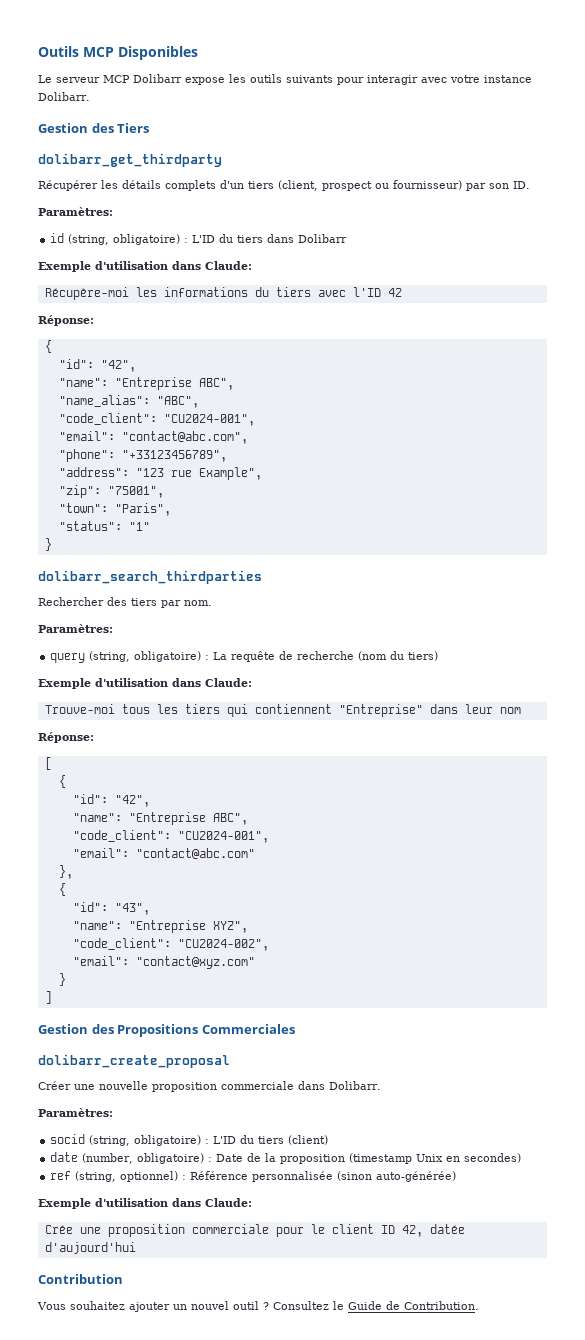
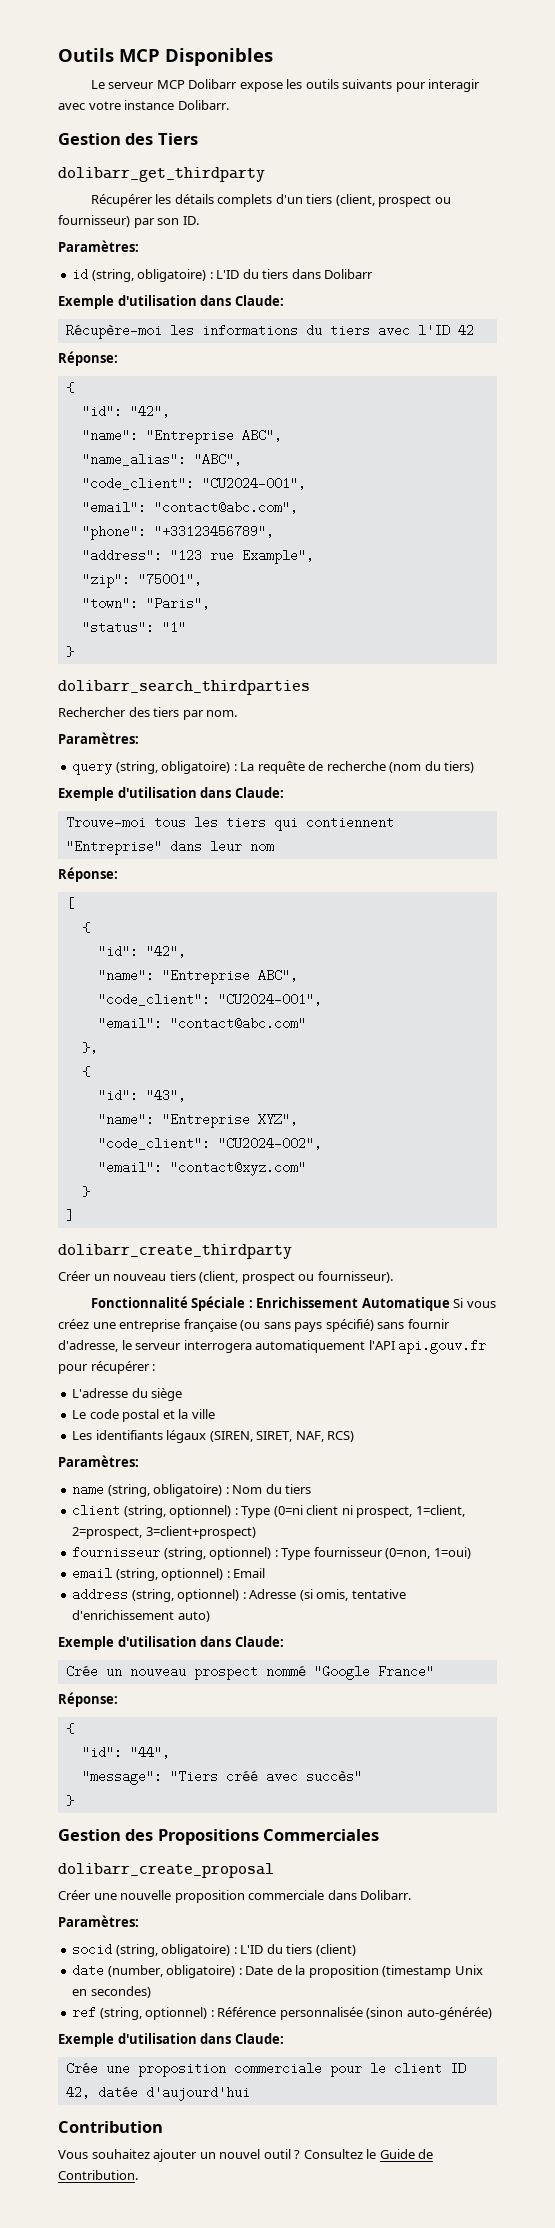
+ dolibarr_create_thirdparty
+ Créer un nouveau tiers (client, prospect ou fournisseur).
+ Fonctionnalité Spéciale : Enrichissement Automatique Si vous créez une entreprise française (ou sans pays spécifié) sans fournir d'adresse, le serveur interrogera automatiquement l'API api.gouv.fr pour récupérer :
+ L'adresse du siège
+ Le code postal et la ville
+ Les identifiants légaux (SIREN, SIRET, NAF, RCS)
+ Paramètres:
+ name (string, obligatoire) : Nom du tiers
+ client (string, optionnel) : Type (0=ni client ni prospect, 1=client, 2=prospect, 3=client+prospect)
+ fournisseur (string, optionnel) : Type fournisseur (0=non, 1=oui)
+ email (string, optionnel) : Email
+ address (string, optionnel) : Adresse (si omis, tentative d'enrichissement auto)
+ Exemple d'utilisation dans Claude:
+ Crée un nouveau prospect nommé "Google France"
+ Réponse:
+ {
+ "id": "44",
+ "message": "Tiers créé avec succès"
+ }

